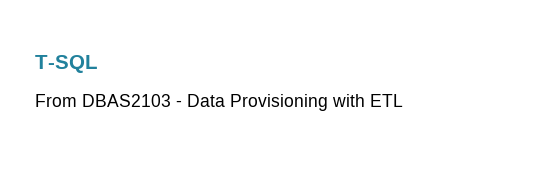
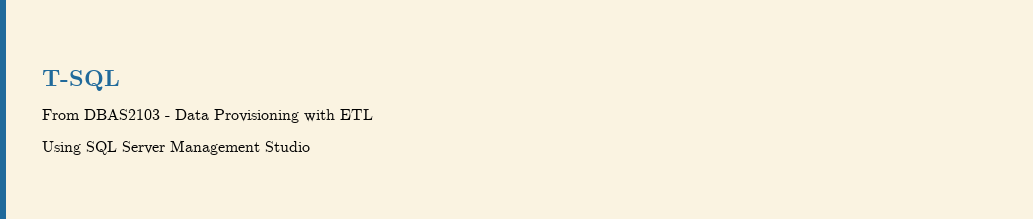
+ Using SQL Server Management Studio

